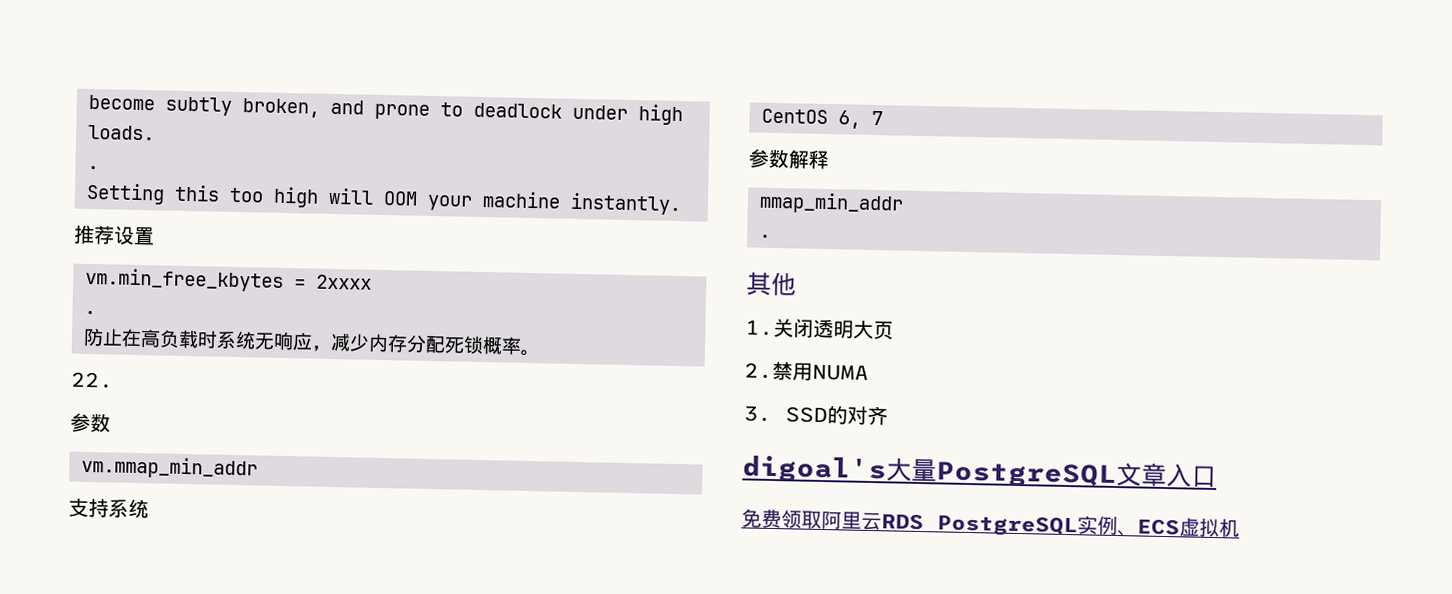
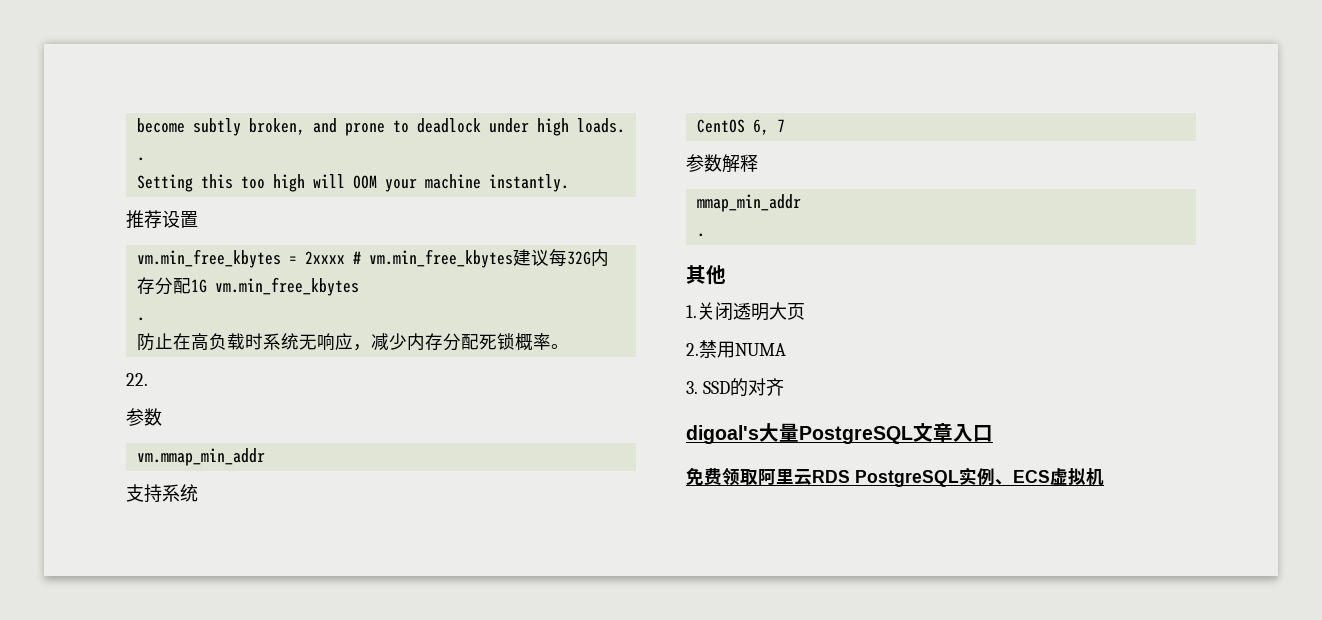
- vm.min_free_kbytes = 2xxxx
+ vm.min_free_kbytes = 2xxxx # vm.min_free_kbytes建议每32G内存分配1G vm.min_free_kbytes

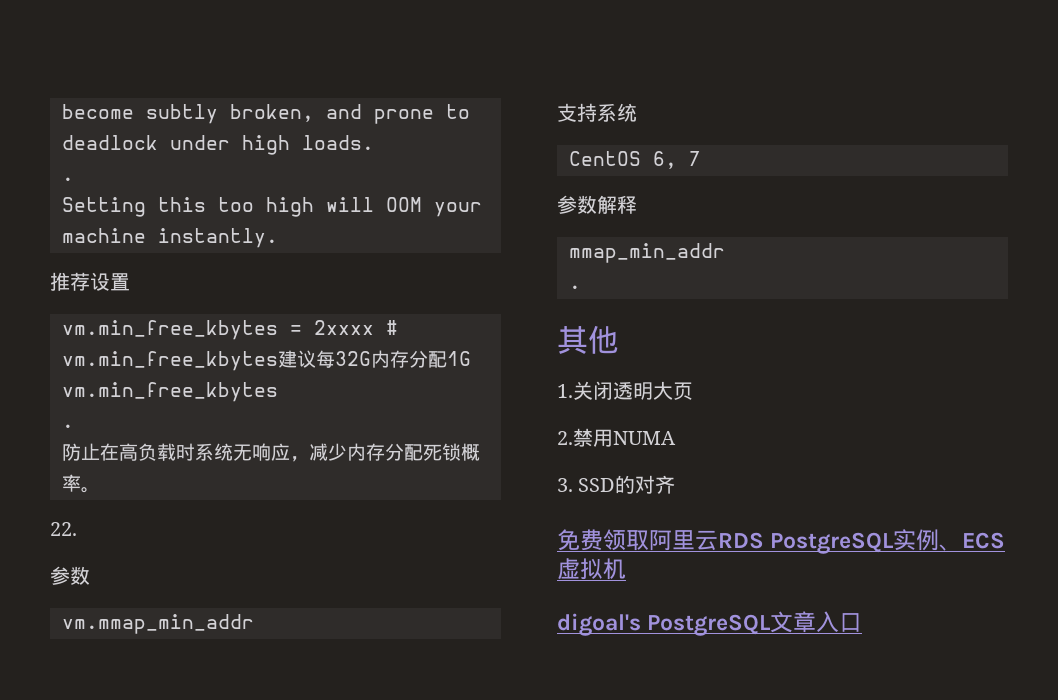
- digoal's大量PostgreSQL文章入口
+ digoal's PostgreSQL文章入口

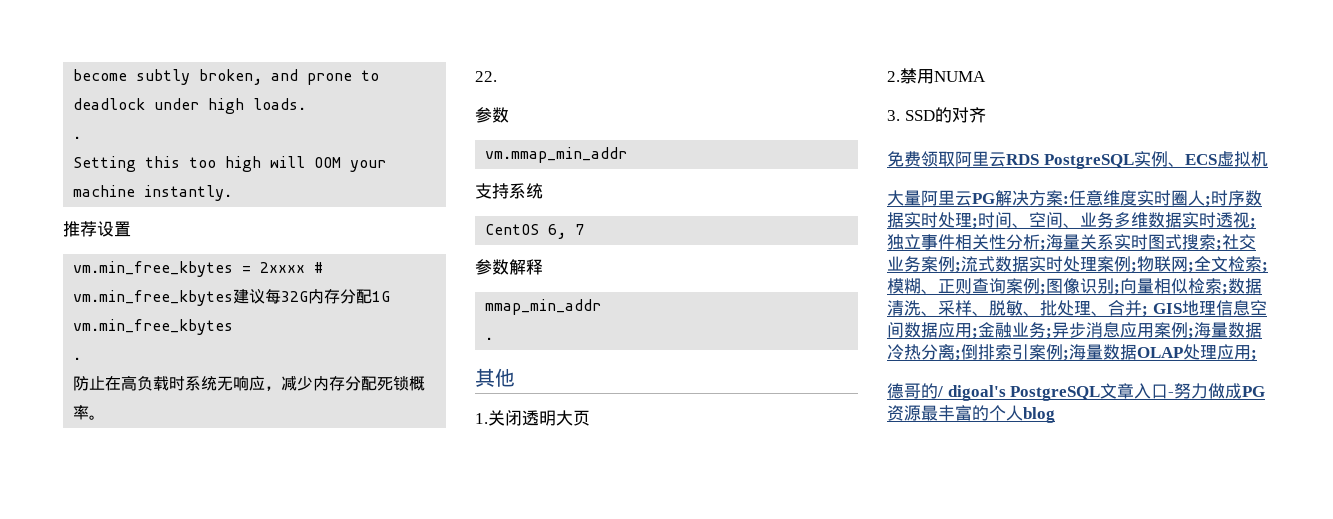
- digoal's PostgreSQL文章入口
+ 大量阿里云PG解决方案:任意维度实时圈人;时序数据实时处理;时间、空间、业务多维数据实时透视;独立事件相关性分析;海量关系实时图式搜索;社交业务案例;流式数据实时处理案例;物联网;全文检索;模糊、正则查询案例;图像识别;向量相似检索;数据清洗、采样、脱敏、批处理、合并; GIS地理信息空间数据应用;金融业务;异步消息应用案例;海量数据冷热分离;倒排索引案例;海量数据OLAP处理应用;
+ 德哥的/ digoal's PostgreSQL文章入口-努力做成PG资源最丰富的个人blog

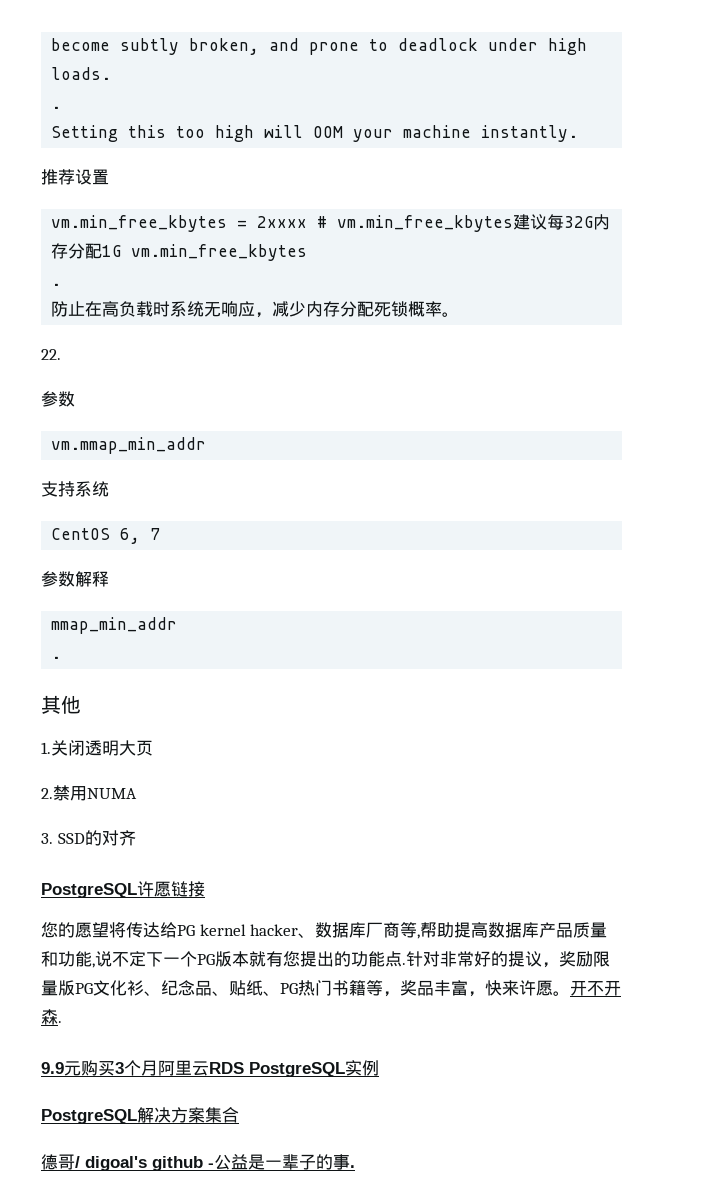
- 免费领取阿里云RDS PostgreSQL实例、ECS虚拟机
- 大量阿里云PG解决方案:任意维度实时圈人;时序数据实时处理;时间、空间、业务多维数据实时透视;独立事件相关性分析;海量关系实时图式搜索;社交业务案例;流式数据实时处理案例;物联网;全文检索;模糊、正则查询案例;图像识别;向量相似检索;数据清洗、采样、脱敏、批处理、合并; GIS地理信息空间数据应用;金融业务;异步消息应用案例;海量数据冷热分离;倒排索引案例;海量数据OLAP处理应用;
+ PostgreSQL许愿链接
+ 您的愿望将传达给PG kernel hacker、数据库厂商等,帮助提高数据库产品质量和功能,说不定下一个PG版本就有您提出的功能点.针对非常好的提议，奖励限量版PG文化衫、纪念品、贴纸、PG热门书籍等，奖品丰富，快来许愿。开不开森.
+ 9.9元购买3个月阿里云RDS PostgreSQL实例
+ PostgreSQL解决方案集合
- 德哥的/ digoal's PostgreSQL文章入口-努力做成PG资源最丰富的个人blog
+ 德哥/ digoal's github -公益是一辈子的事.

